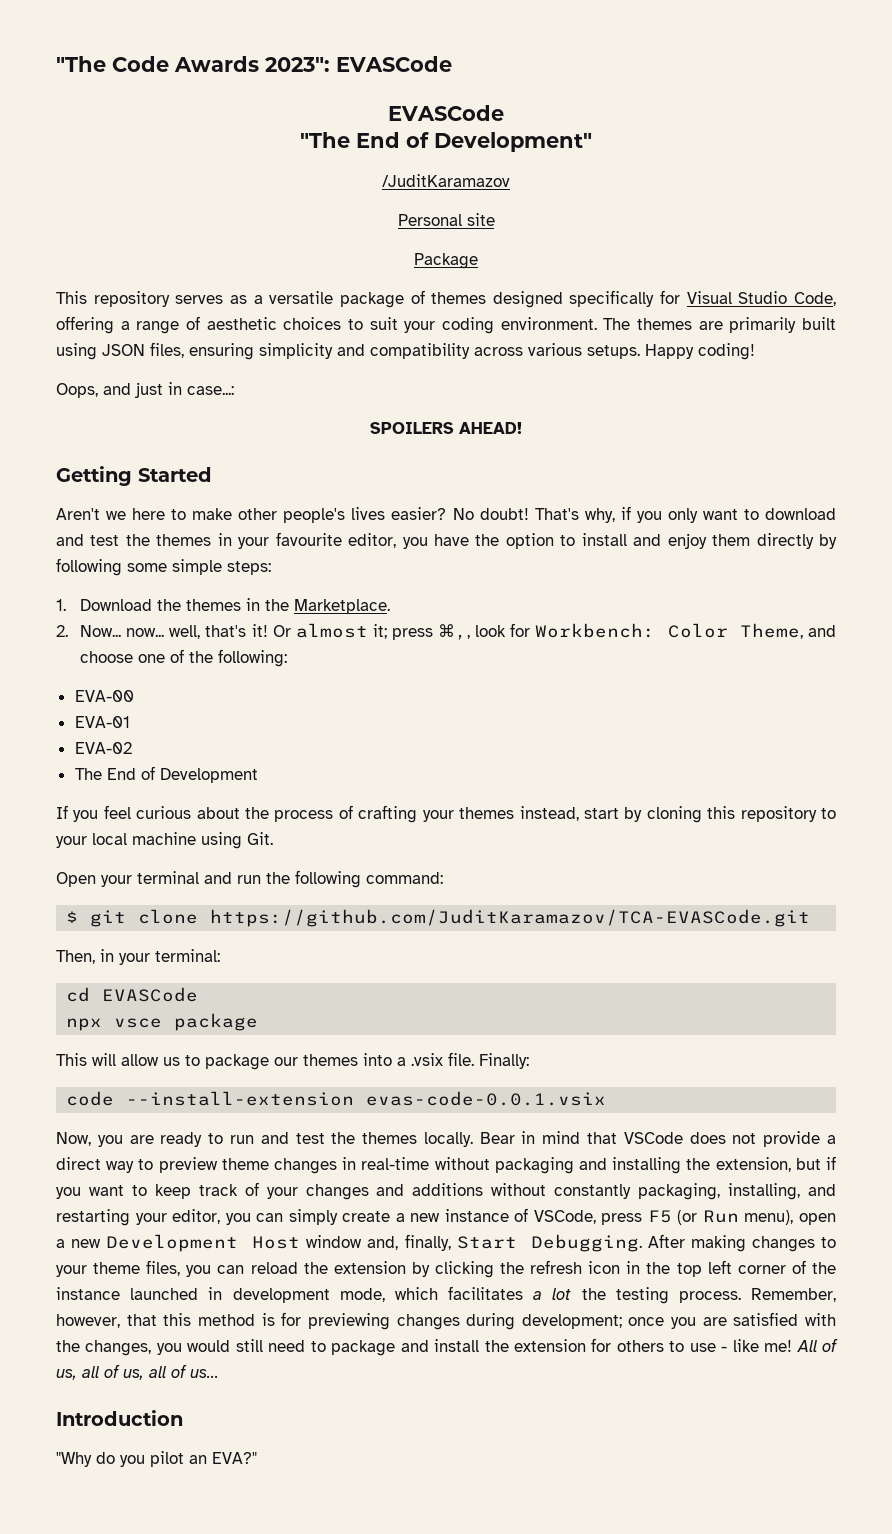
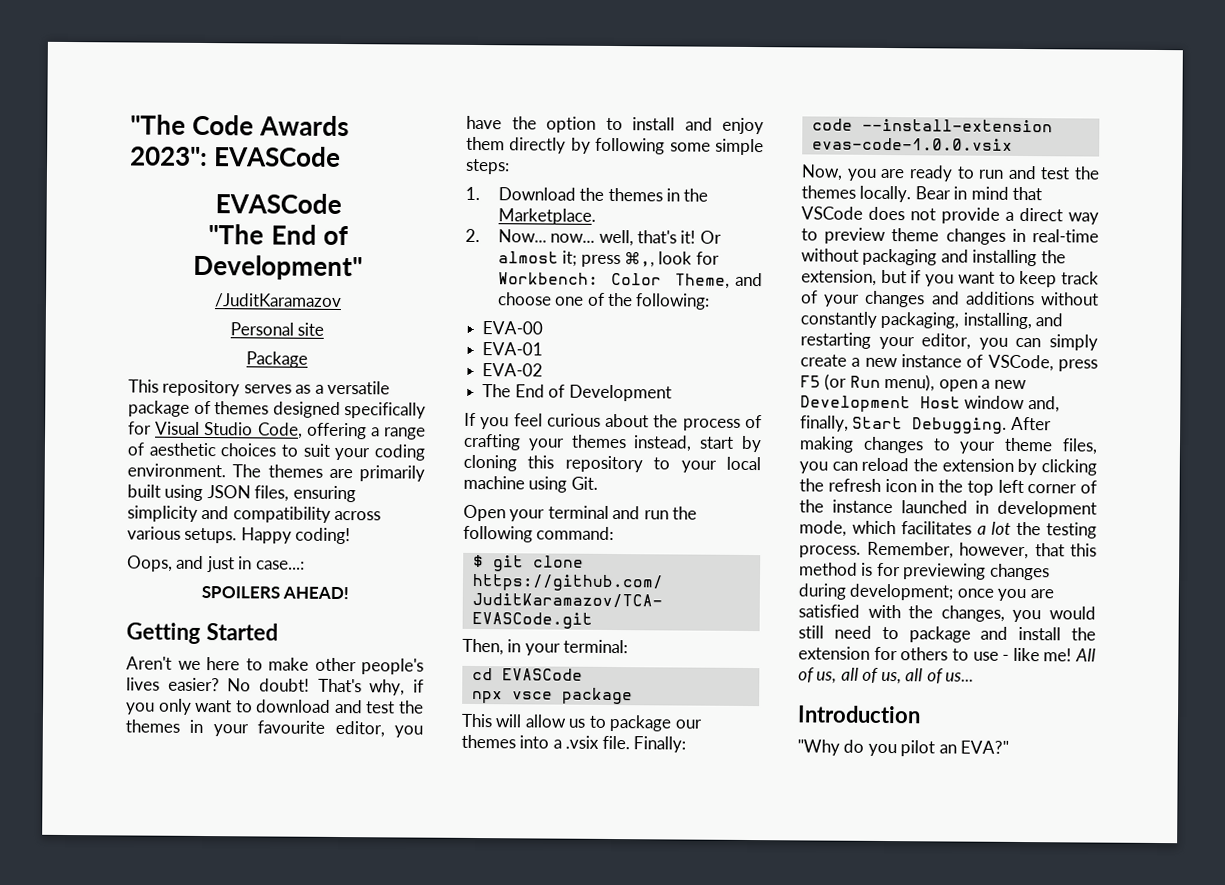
- code --install-extension evas-code-0.0.1.vsix
+ code --install-extension evas-code-1.0.0.vsix

